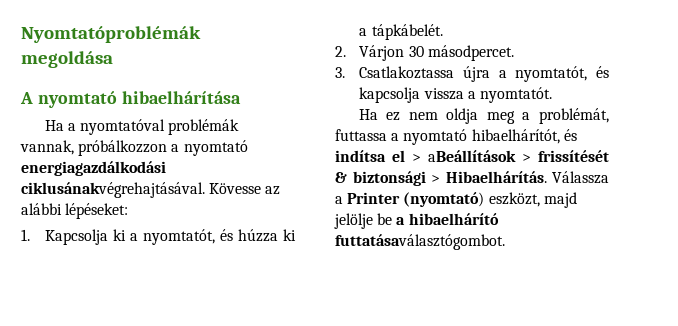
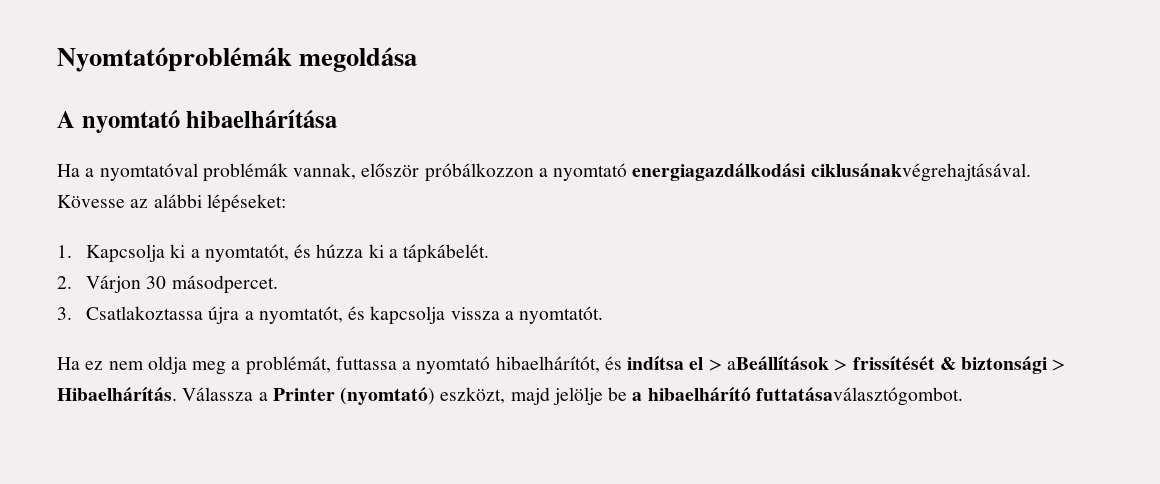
- Ha a nyomtatóval problémák vannak, próbálkozzon a nyomtató energiagazdálkodási ciklusánakvégrehajtásával.
+ Ha a nyomtatóval problémák vannak, először próbálkozzon a nyomtató energiagazdálkodási ciklusánakvégrehajtásával.

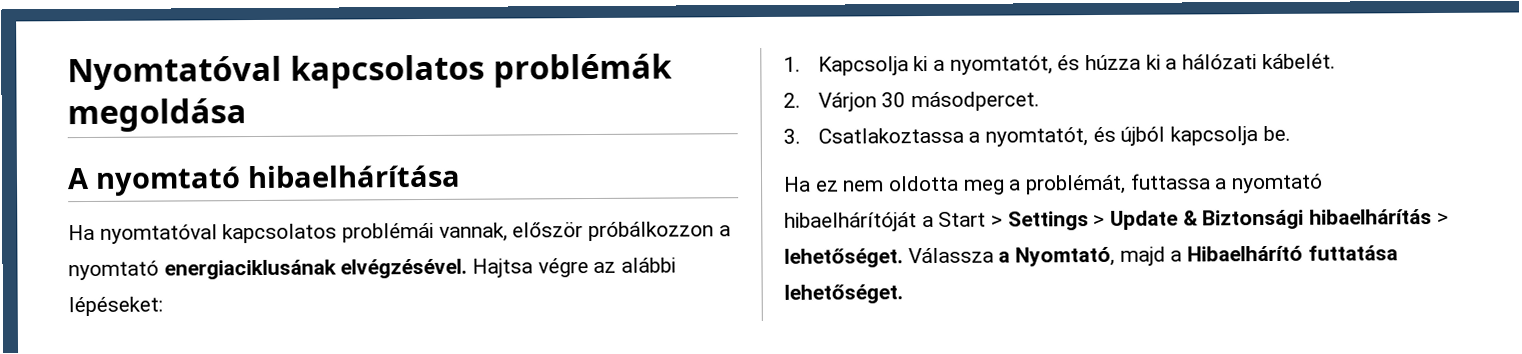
- Nyomtatóproblémák megoldása
+ Nyomtatóval kapcsolatos problémák megoldása
- Ha a nyomtatóval problémák vannak, először próbálkozzon a nyomtató energiagazdálkodási ciklusánakvégrehajtásával. Kövesse az alábbi lépéseket:
+ Ha nyomtatóval kapcsolatos problémái vannak, először próbálkozzon a nyomtató energiaciklusának elvégzésével. Hajtsa végre az alábbi lépéseket:
- 1. Kapcsolja ki a nyomtatót, és húzza ki a tápkábelét.
+ 1. Kapcsolja ki a nyomtatót, és húzza ki a hálózati kábelét.
- 3. Csatlakoztassa újra a nyomtatót, és kapcsolja vissza a nyomtatót.
+ 3. Csatlakoztassa a nyomtatót, és újból kapcsolja be.
- Ha ez nem oldja meg a problémát, futtassa a nyomtató hibaelhárítót, és indítsa el > aBeállítások > frissítését & biztonsági > Hibaelhárítás. Válassza a Printer (nyomtató) eszközt, majd jelölje be a hibaelhárító futtatásaválasztógombot.
+ Ha ez nem oldotta meg a problémát, futtassa a nyomtató hibaelhárítóját a Start > Settings > Update & Biztonsági hibaelhárítás > lehetőséget. Válassza a Nyomtató, majd a Hibaelhárító futtatása lehetőséget.

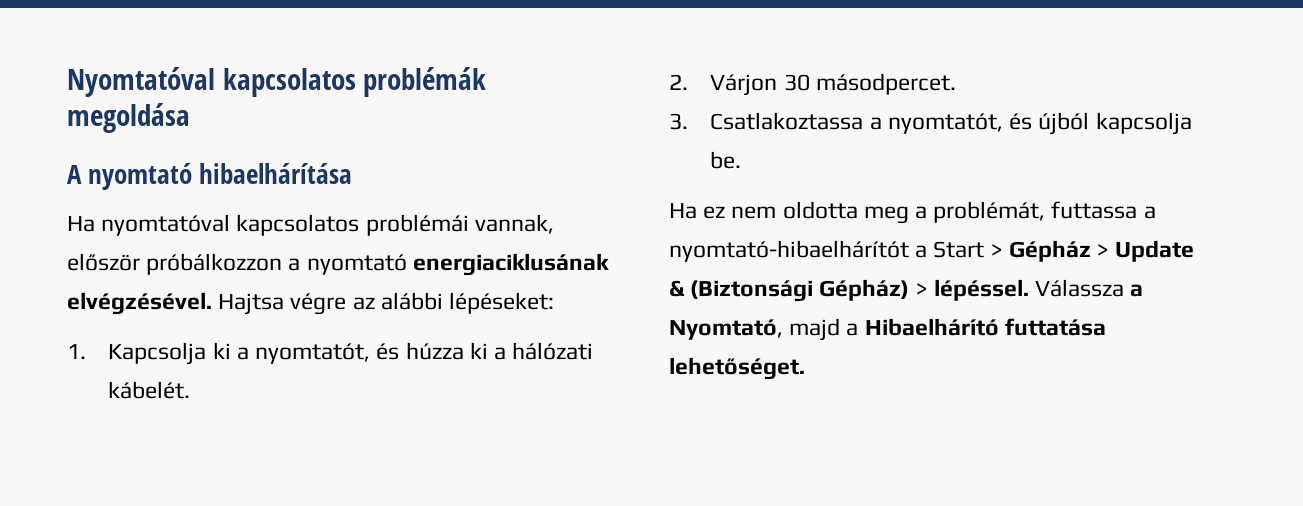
- Ha ez nem oldotta meg a problémát, futtassa a nyomtató hibaelhárítóját a Start > Settings > Update & Biztonsági hibaelhárítás > lehetőséget.
+ Ha ez nem oldotta meg a problémát, futtassa a nyomtató-hibaelhárítót a Start > Gépház > Update & (Biztonsági Gépház) > lépéssel.

